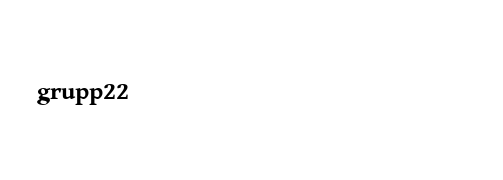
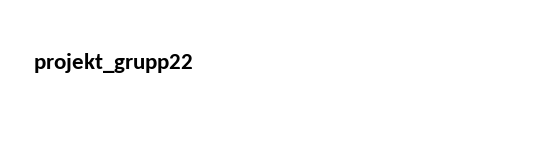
- grupp22
+ projekt_grupp22

